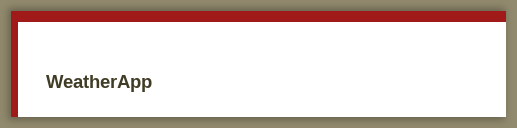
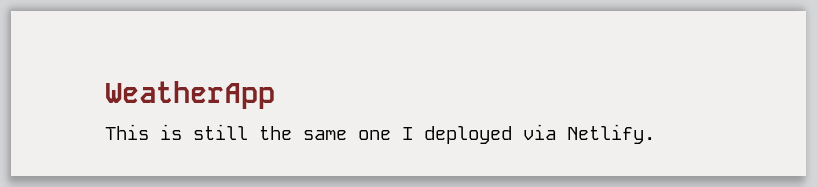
+ This is still the same one I deployed via Netlify.

